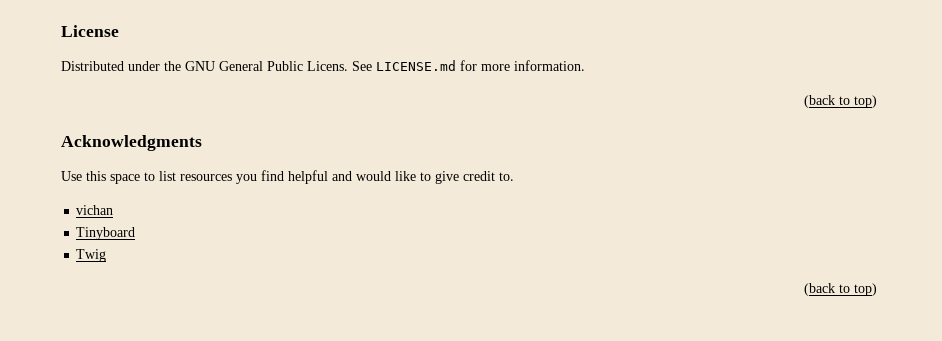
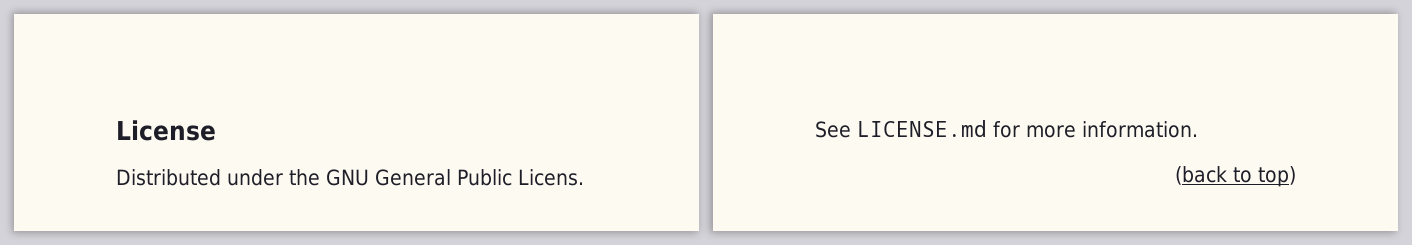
- Acknowledgments
- Use this space to list resources you find helpful and would like to give credit to.
- vichan
- Tinyboard
- Twig
- (back to top)

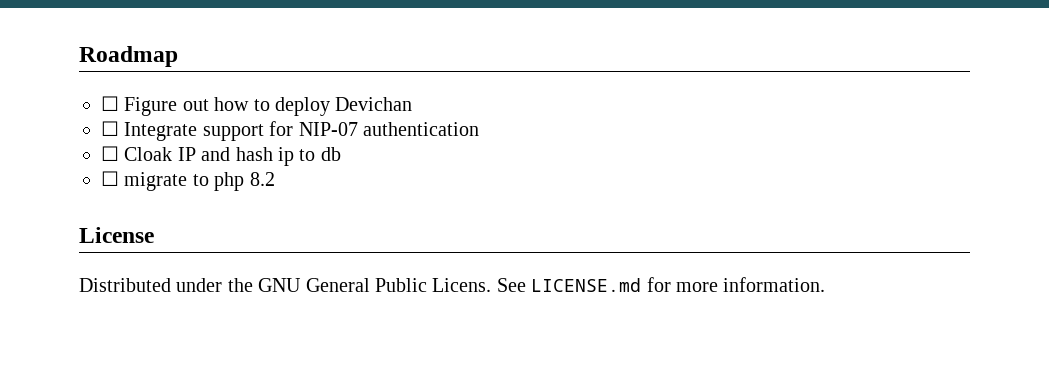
+ Roadmap
+ ☐ Figure out how to deploy Devichan
+ ☐ Integrate support for NIP-07 authentication
+ ☐ Cloak IP and hash ip to db
+ ☐ migrate to php 8.2
- (back to top)

